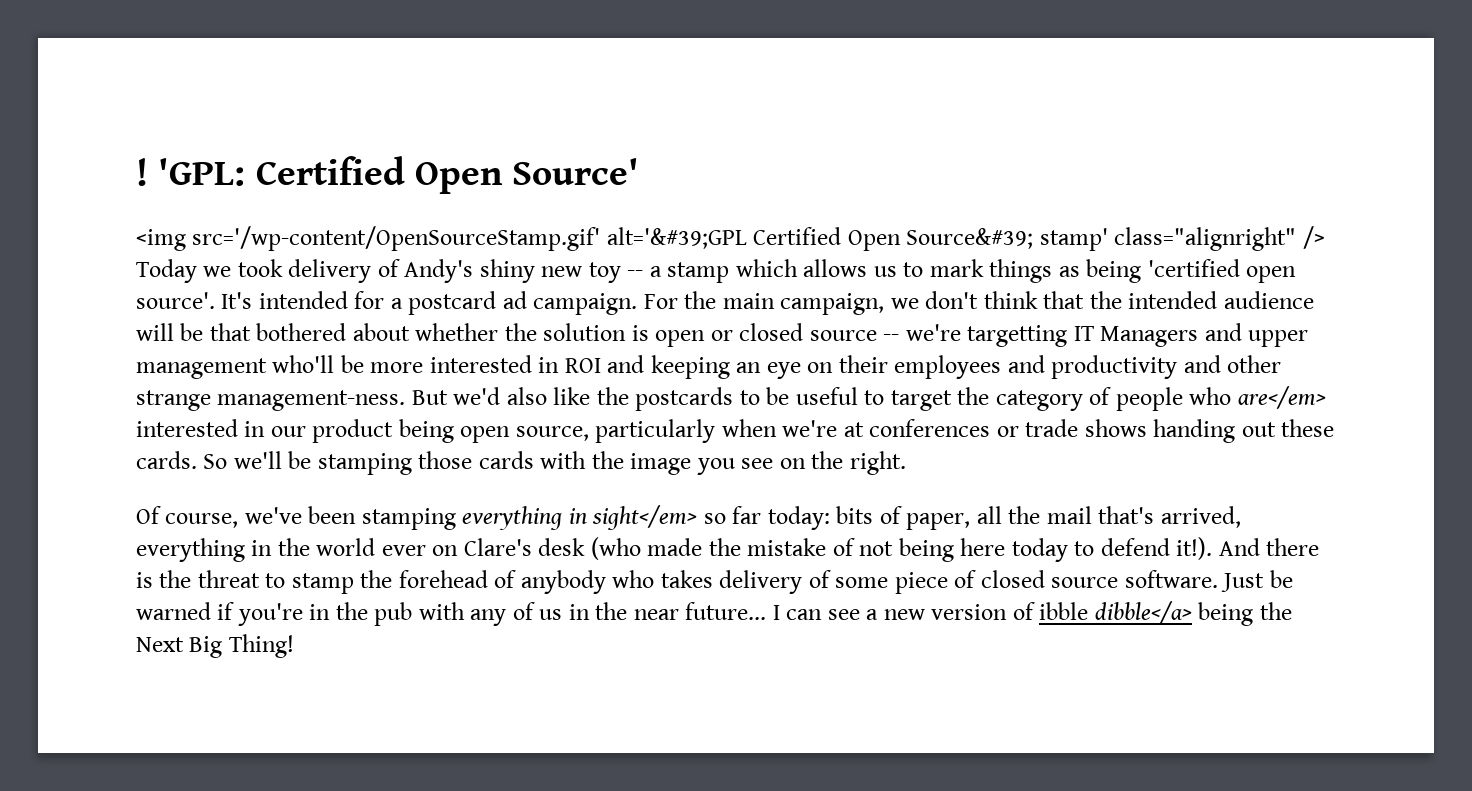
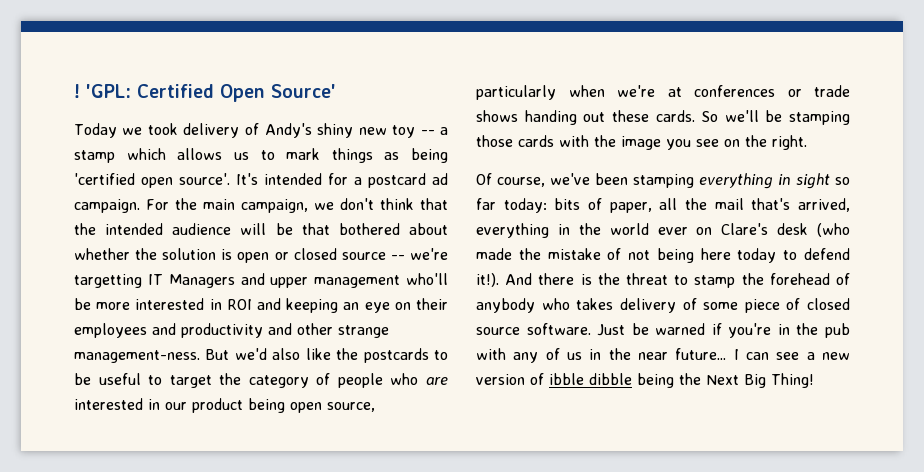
- <img src='/wp-content/OpenSourceStamp.gif' alt='&#39;GPL Certified Open Source&#39; stamp' class="alignright" /> Today we took delivery of Andy's shiny new toy -- a stamp which allows us to mark things as being 'certified open source'.
+ Today we took delivery of Andy's shiny new toy -- a stamp which allows us to mark things as being 'certified open source'.
- But we'd also like the postcards to be useful to target the category of people who are</em> interested in our product being open source, particularly when we're at conferences or trade shows handing out these cards.
+ But we'd also like the postcards to be useful to target the category of people who are interested in our product being open source, particularly when we're at conferences or trade shows handing out these cards.
- Of course, we've been stamping everything in sight</em> so far today: bits of paper, all the mail that's arrived, everything in the world ever on Clare's desk (who made the mistake of not being here today to defend it!).
+ Of course, we've been stamping everything in sight so far today: bits of paper, all the mail that's arrived, everything in the world ever on Clare's desk (who made the mistake of not being here today to defend it!).
- I can see a new version of ibble dibble</a> being the Next Big Thing!
+ I can see a new version of ibble dibble being the Next Big Thing!

